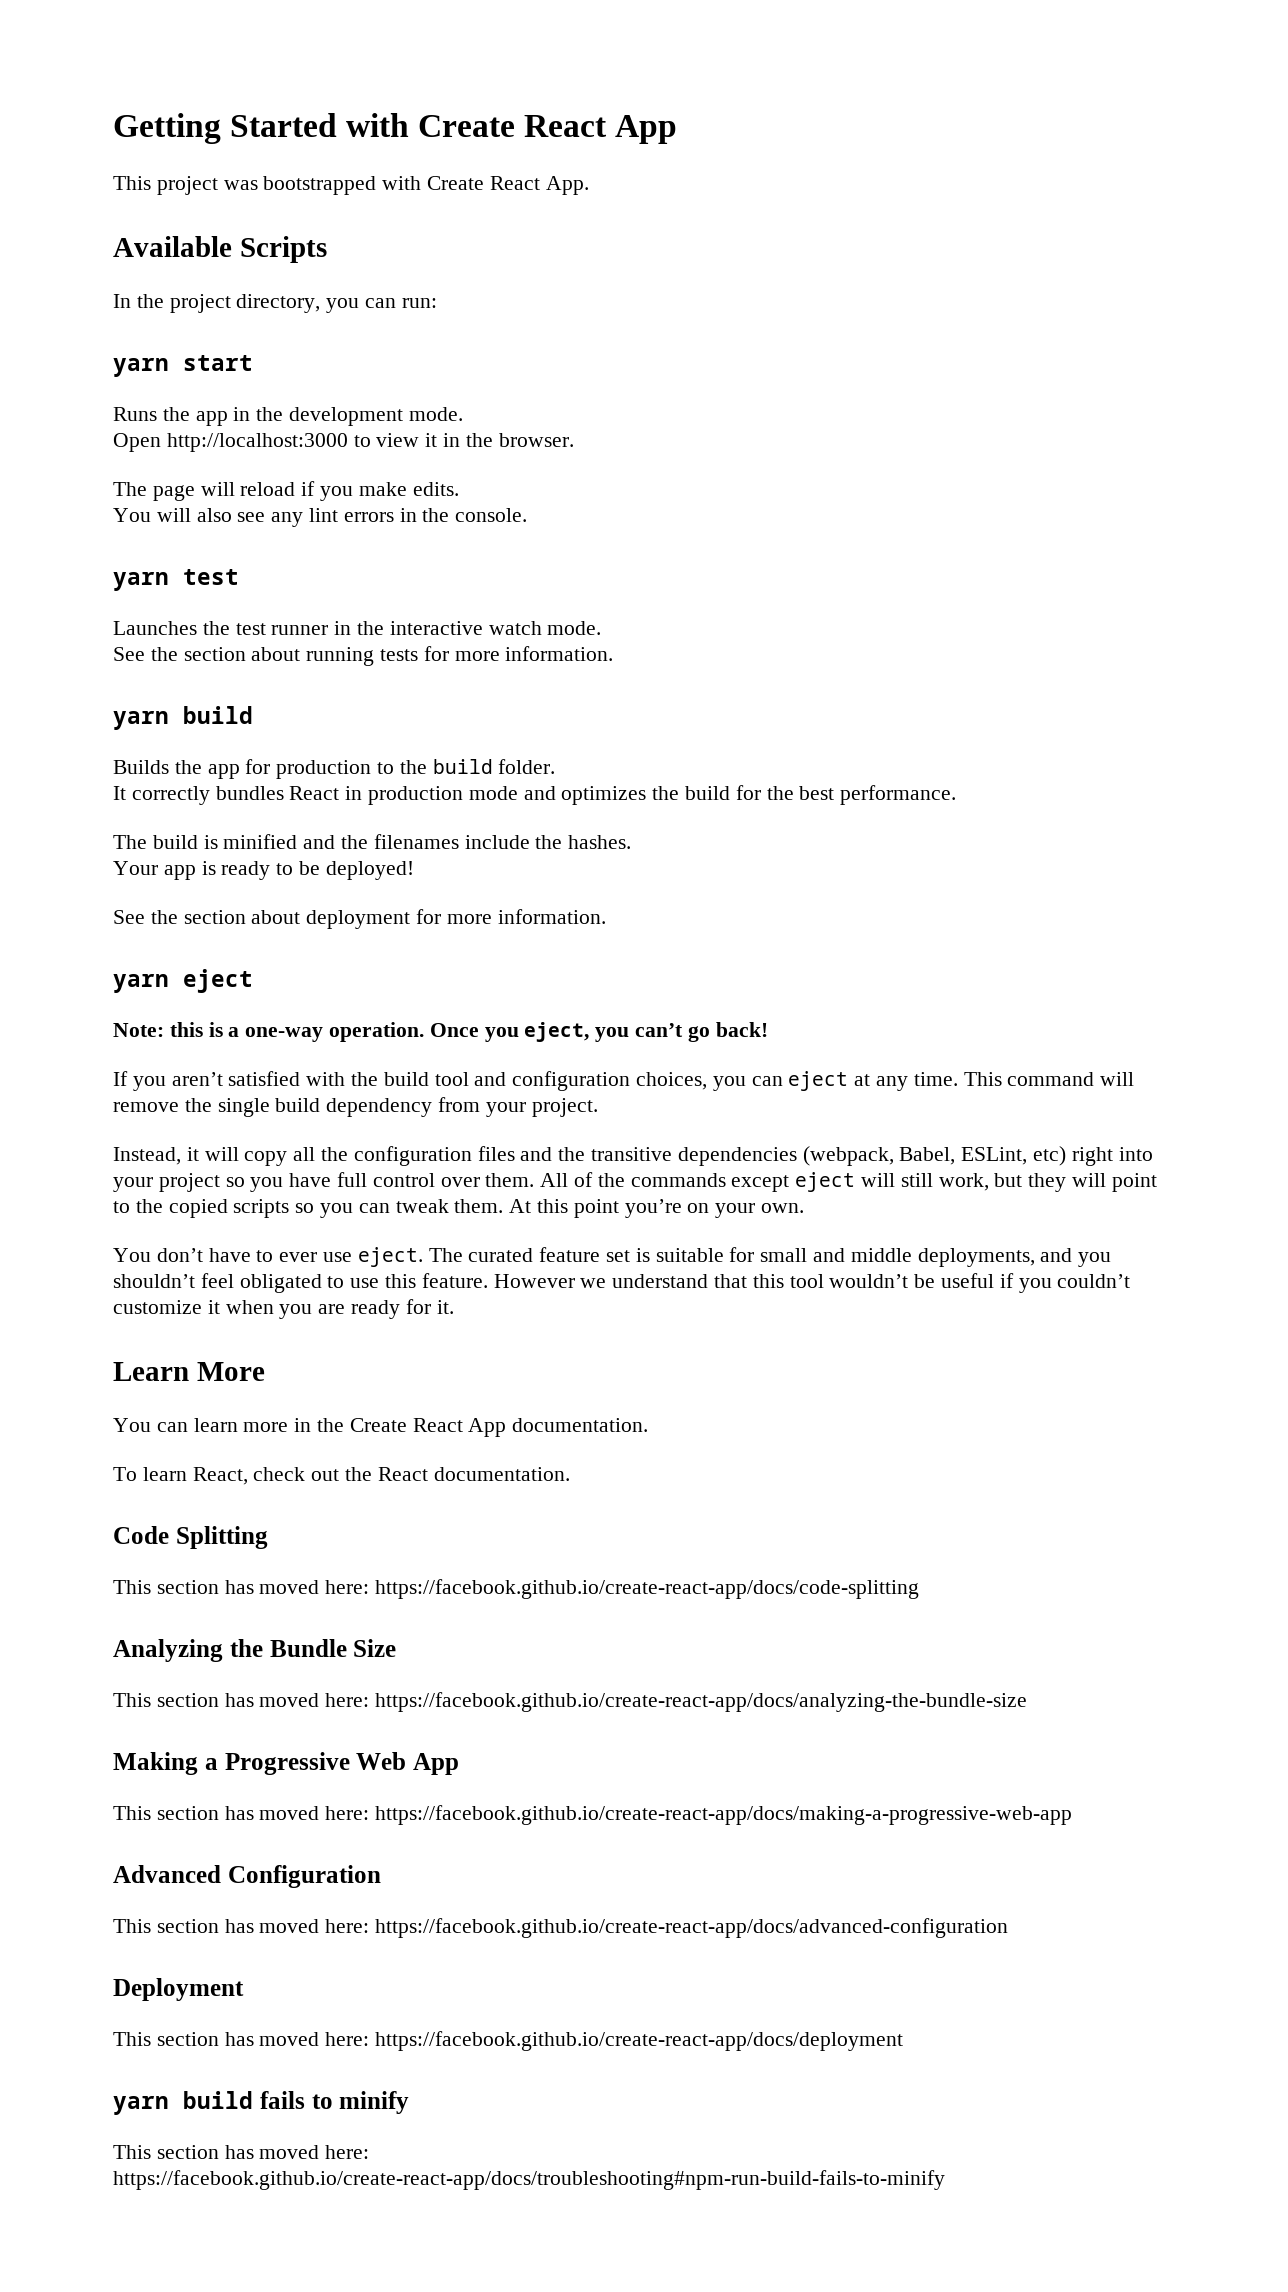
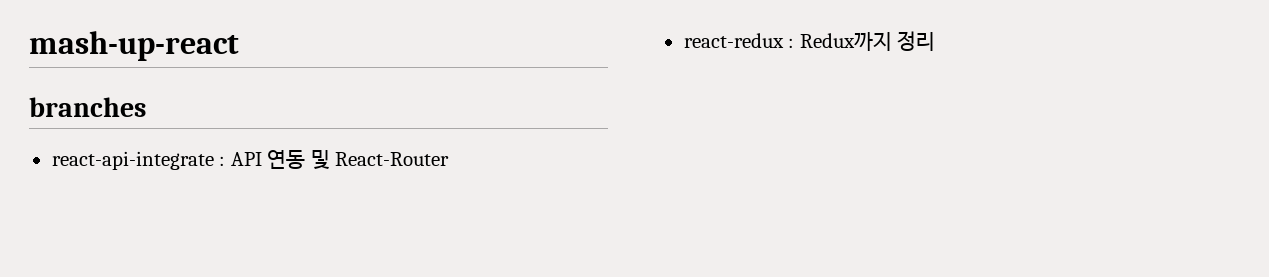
- Getting Started with Create React App
- This project was bootstrapped with Create React App.
- Available Scripts
- In the project directory, you can run:
- yarn start
- Runs the app in the development mode.
- Open http://localhost:3000 to view it in the browser.
- The page will reload if you make edits.
- You will also see any lint errors in the console.
- yarn test
- Launches the test runner in the interactive watch mode.
- See the section about running tests for more information.
- yarn build
- Builds the app for production to the build folder.
- It correctly bundles React in production mode and optimizes the build for the best performance.
- The build is minified and the filenames include the hashes.
- Your app is ready to be deployed!
- See the section about deployment for more information.
- yarn eject
- Note: this is a one-way operation. Once you eject, you can’t go back!
- If you aren’t satisfied with the build tool and configuration choices, you can eject at any time. This command will remove the single build dependency from your project.
- Instead, it will copy all the configuration files and the transitive dependencies (webpack, Babel, ESLint, etc) right into your project so you have full control over them. All of the commands except eject will still work, but they will point to the copied scripts so you can tweak them. At this point you’re on your own.
- You don’t have to ever use eject. The curated feature set is suitable for small and middle deployments, and you shouldn’t feel obligated to use this feature. However we understand that this tool wouldn’t be useful if you couldn’t customize it when you are ready for it.
- Learn More
- You can learn more in the Create React App documentation.
- To learn React, check out the React documentation.
- Code Splitting
- This section has moved here: https://facebook.github.io/create-react-app/docs/code-splitting
- Analyzing the Bundle Size
- This section has moved here: https://facebook.github.io/create-react-app/docs/analyzing-the-bundle-size
- Making a Progressive Web App
- This section has moved here: https://facebook.github.io/create-react-app/docs/making-a-progressive-web-app
- Advanced Configuration
- This section has moved here: https://facebook.github.io/create-react-app/docs/advanced-configuration
- Deployment
- This section has moved here: https://facebook.github.io/create-react-app/docs/deployment
- yarn build fails to minify
- This section has moved here: https://facebook.github.io/create-react-app/docs/troubleshooting#npm-run-build-fails-to-minify
+ mash-up-react
+ branches
+ react-api-integrate : API 연동 및 React-Router
+ react-redux : Redux까지 정리

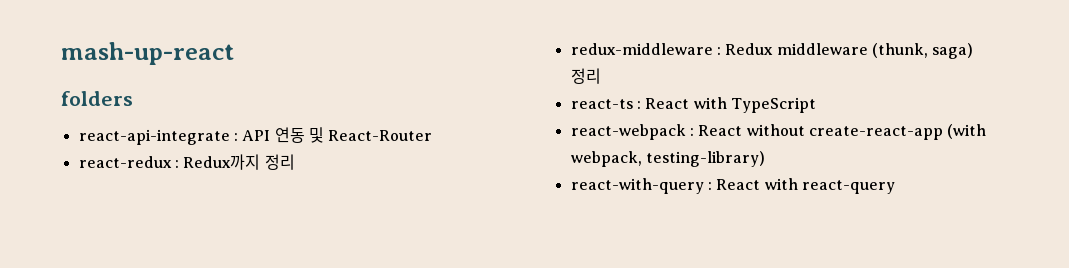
- branches
+ folders
+ redux-middleware : Redux middleware (thunk, saga) 정리
+ react-ts : React with TypeScript
+ react-webpack : React without create-react-app (with webpack, testing-library)
+ react-with-query : React with react-query

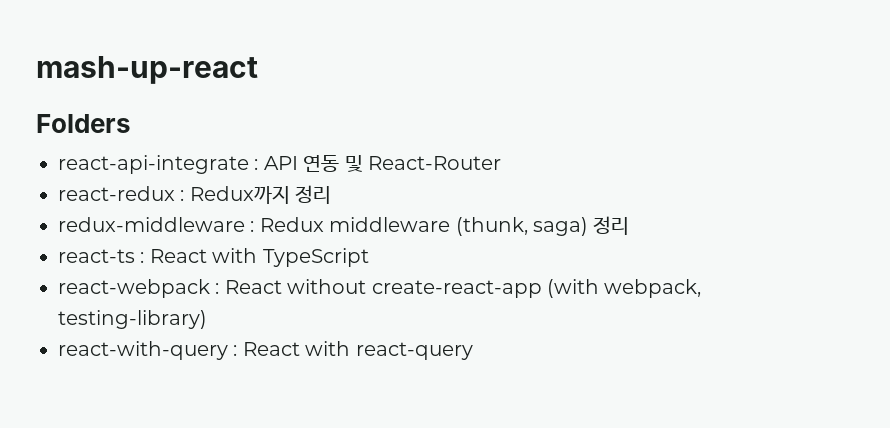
- folders
+ Folders

